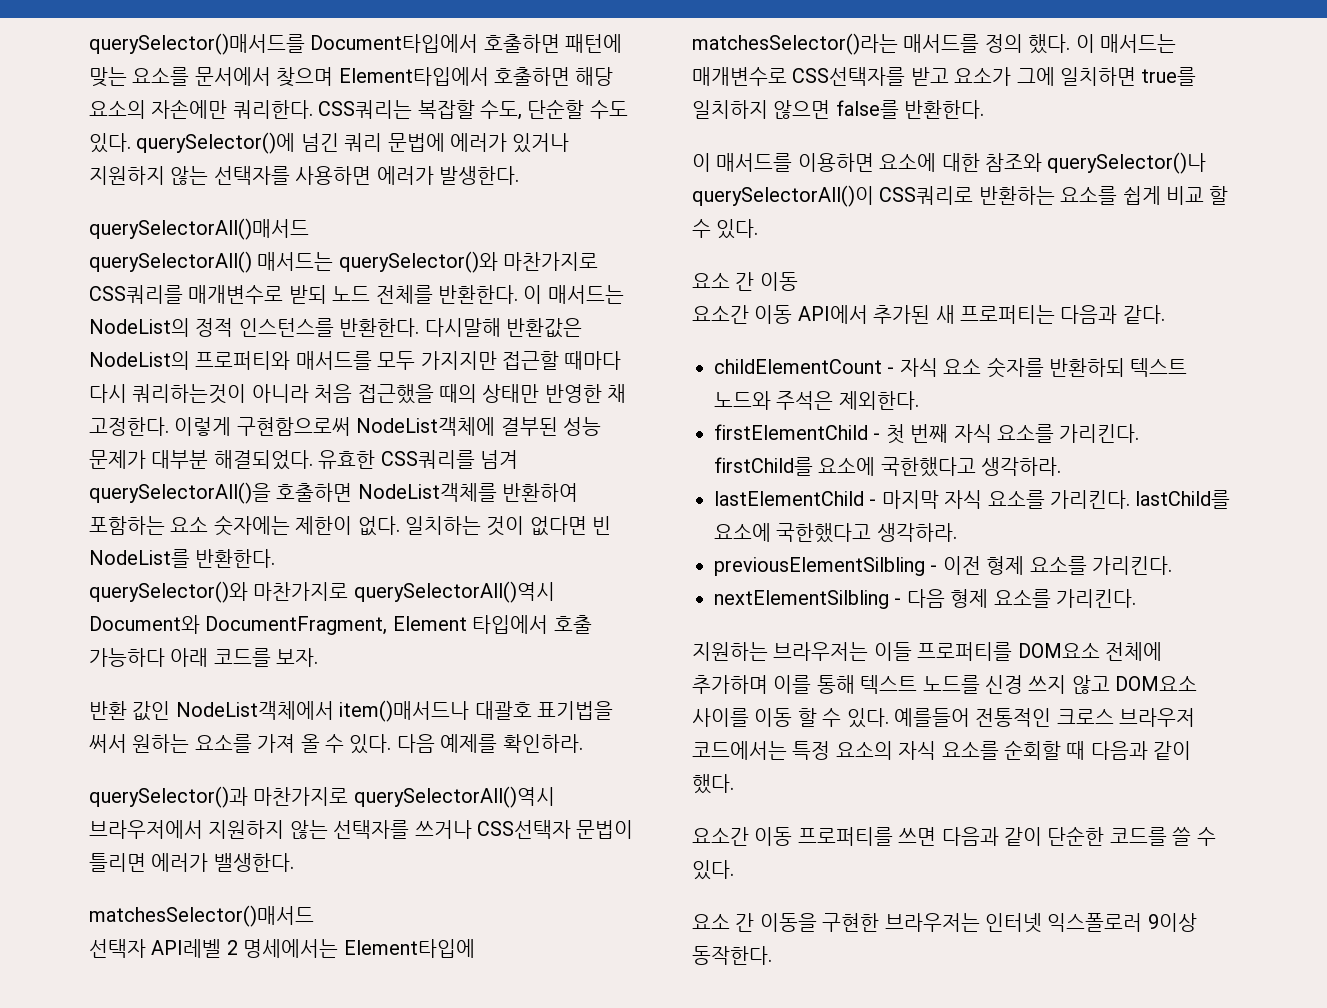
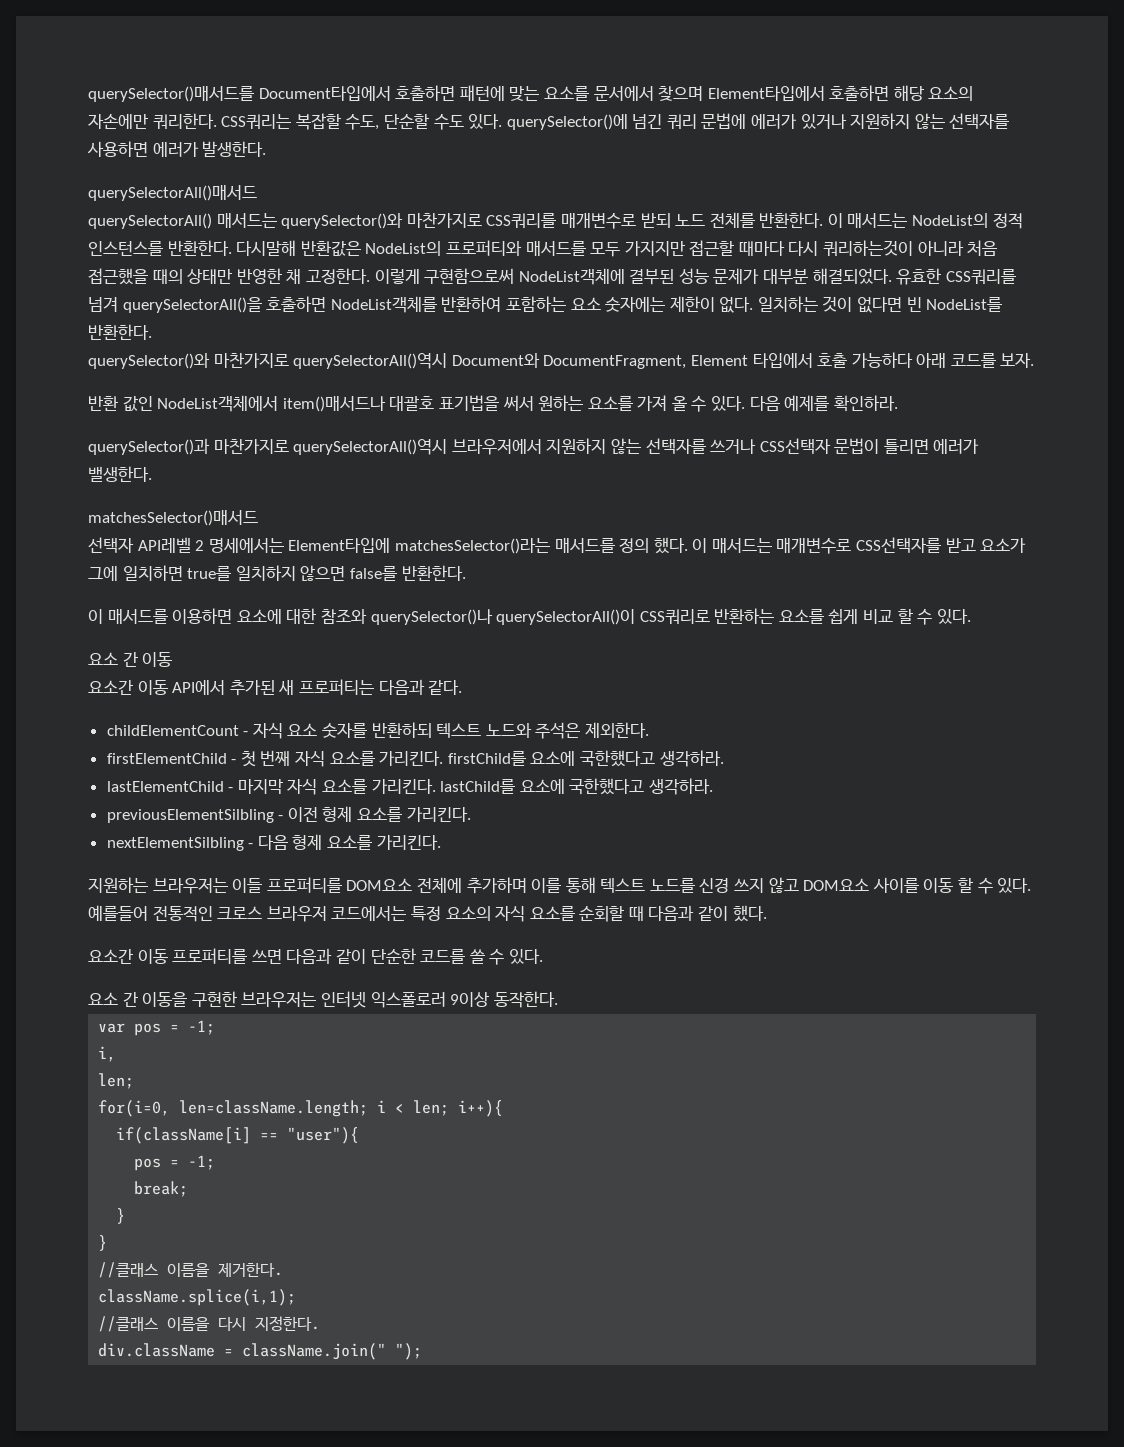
+ var pos = -1;
+ i,
+ len;
+ for(i=0, len=className.length; i < len; i++){
+ if(className[i] == "user"){
+ pos = -1;
+ break;
+ }
+ }
+ //클래스 이름을 제거한다.
+ className.splice(i,1);
+ //클래스 이름을 다시 지정한다.
+ div.className = className.join(" ");

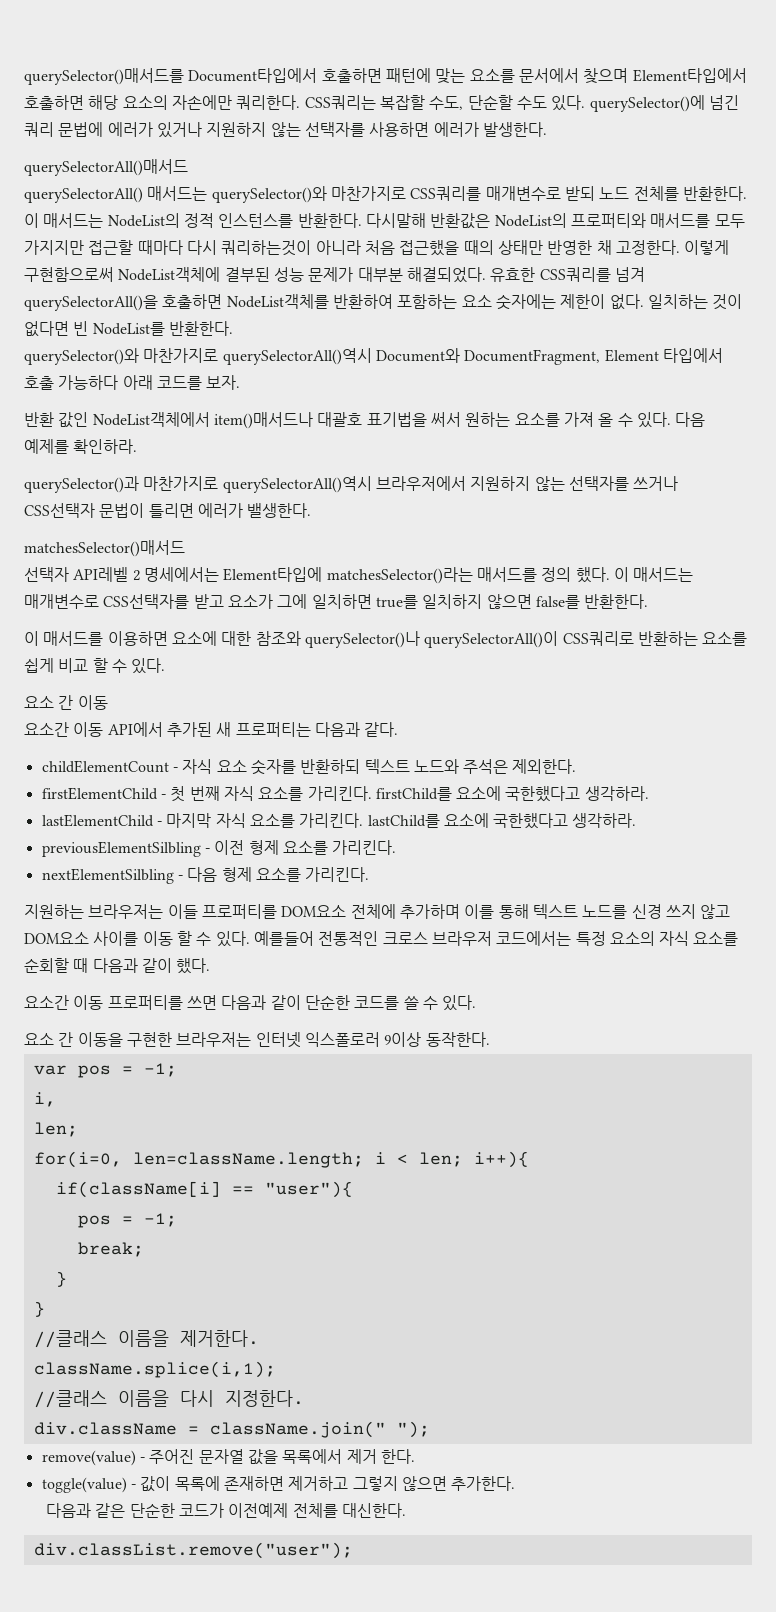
+ remove(value) - 주어진 문자열 값을 목록에서 제거 한다.
+ toggle(value) - 값이 목록에 존재하면 제거하고 그렇지 않으면 추가한다.
+ 다음과 같은 단순한 코드가 이전예제 전체를 대신한다.
+ div.classList.remove("user");

